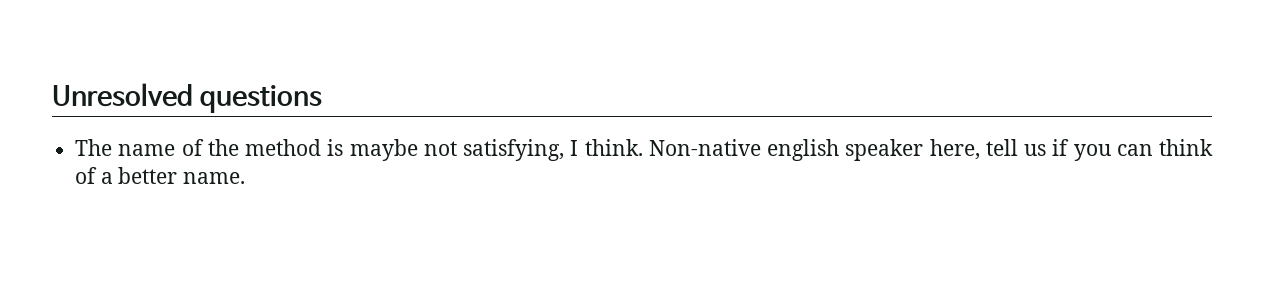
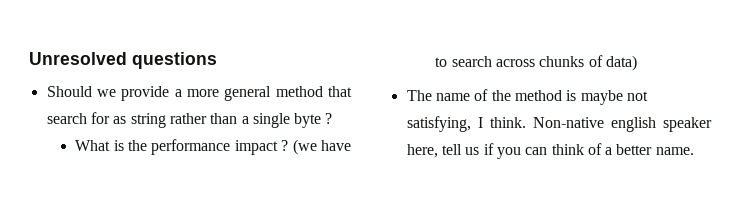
+ Should we provide a more general method that search for as string rather than a single byte ?
+ What is the performance impact ? (we have to search across chunks of data)

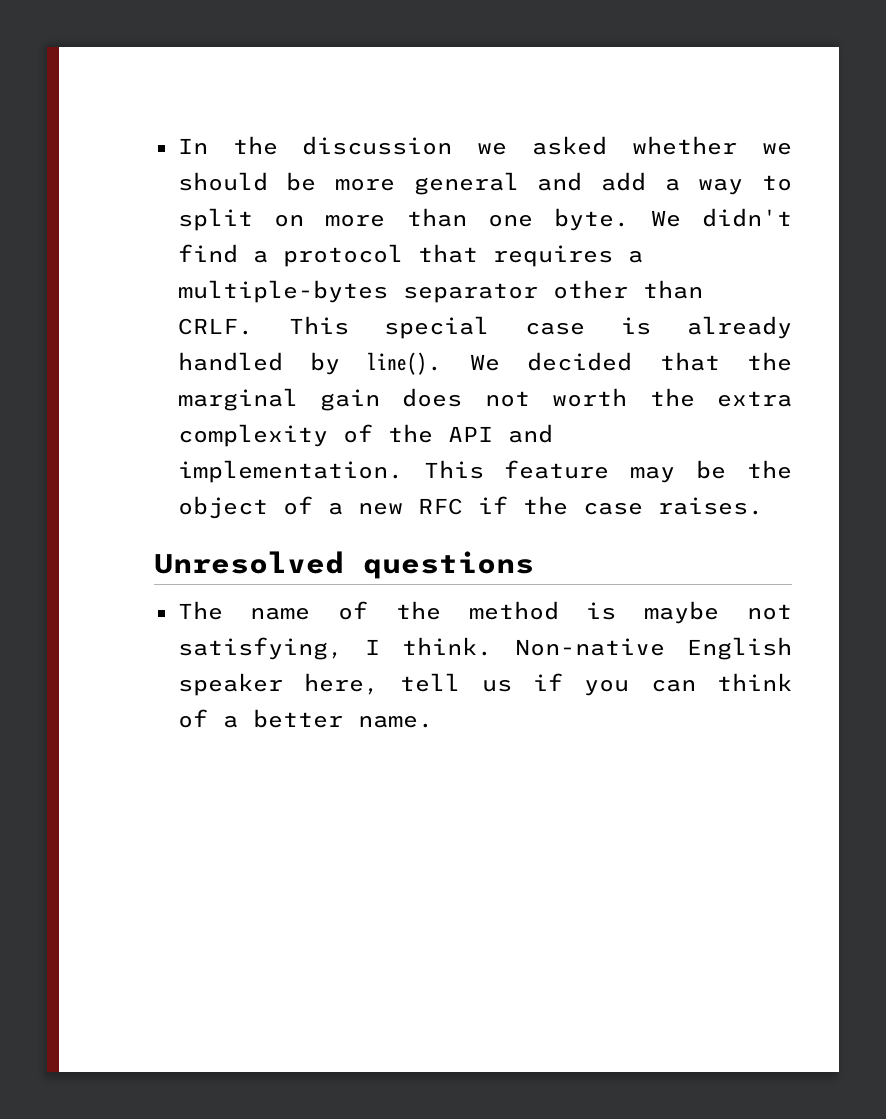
+ In the discussion we asked whether we should be more general and add a way to split on more than one byte. We didn't find a protocol that requires a multiple-bytes separator other than CRLF. This special case is already handled by line(). We decided that the marginal gain does not worth the extra complexity of the API and implementation. This feature may be the object of a new RFC if the case raises.
  Unresolved questions
- Should we provide a more general method that search for as string rather than a single byte ?
- What is the performance impact ? (we have to search across chunks of data)
- Non-native english speaker here, tell us if you can think of a better name.
+ Non-native English speaker here, tell us if you can think of a better name.

